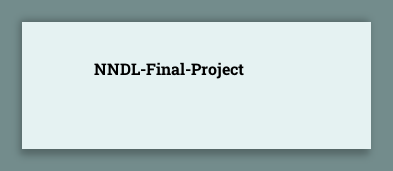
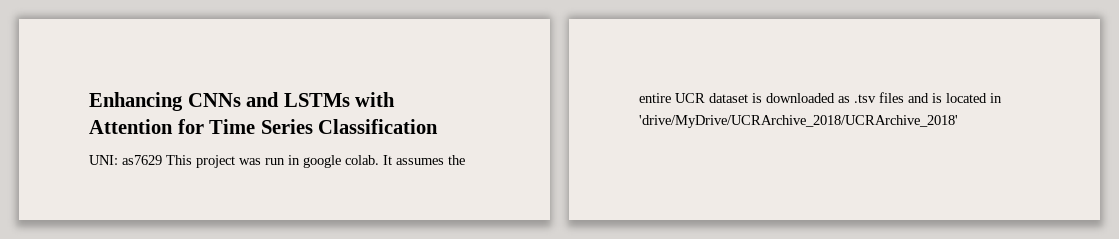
- NNDL-Final-Project
+ Enhancing CNNs and LSTMs with Attention for Time Series Classification
+ UNI: as7629 This project was run in google colab. It assumes the entire UCR dataset is downloaded as .tsv files and is located in 'drive/MyDrive/UCRArchive_2018/UCRArchive_2018'

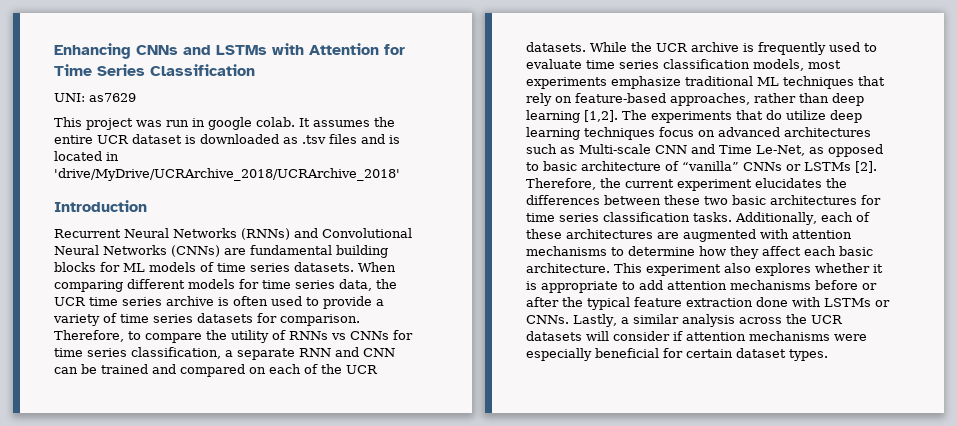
- UNI: as7629 This project was run in google colab.
+ UNI: as7629
+ This project was run in google colab.
+ Introduction
+ Recurrent Neural Networks (RNNs) and Convolutional Neural Networks (CNNs) are fundamental building blocks for ML models of time series datasets. When comparing different models for time series data, the UCR time series archive is often used to provide a variety of time series datasets for comparison. Therefore, to compare the utility of RNNs vs CNNs for time series classification, a separate RNN and CNN can be trained and compared on each of the UCR datasets. While the UCR archive is frequently used to evaluate time series classification models, most experiments emphasize traditional ML techniques that rely on feature-based approaches, rather than deep learning [1,2]. The experiments that do utilize deep learning techniques focus on advanced architectures such as Multi-scale CNN and Time Le-Net, as opposed to basic architecture of “vanilla” CNNs or LSTMs [2]. Therefore, the current experiment elucidates the differences between these two basic architectures for time series classification tasks. Additionally, each of these architectures are augmented with attention mechanisms to determine how they affect each basic architecture. This experiment also explores whether it is appropriate to add attention mechanisms before or after the typical feature extraction done with LSTMs or CNNs. Lastly, a similar analysis across the UCR datasets will consider if attention mechanisms were especially beneficial for certain dataset types.

